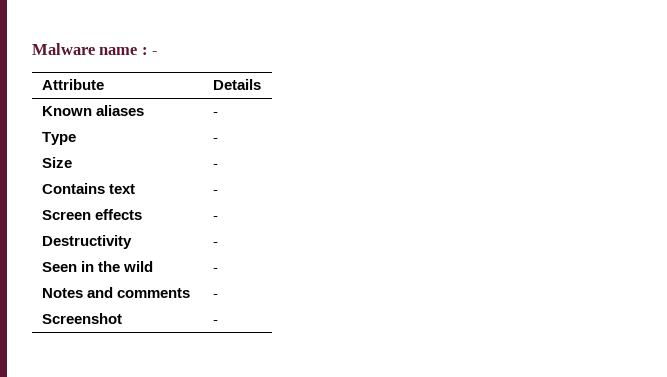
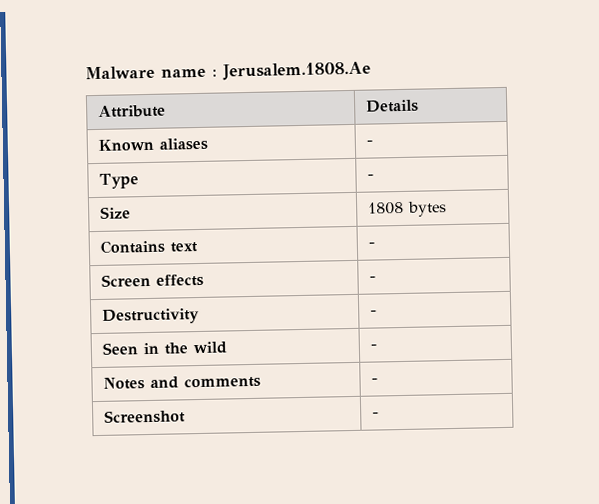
- Malware name : -
+ Malware name : Jerusalem.1808.Ae
- Size | -
+ Size | 1808 bytes

